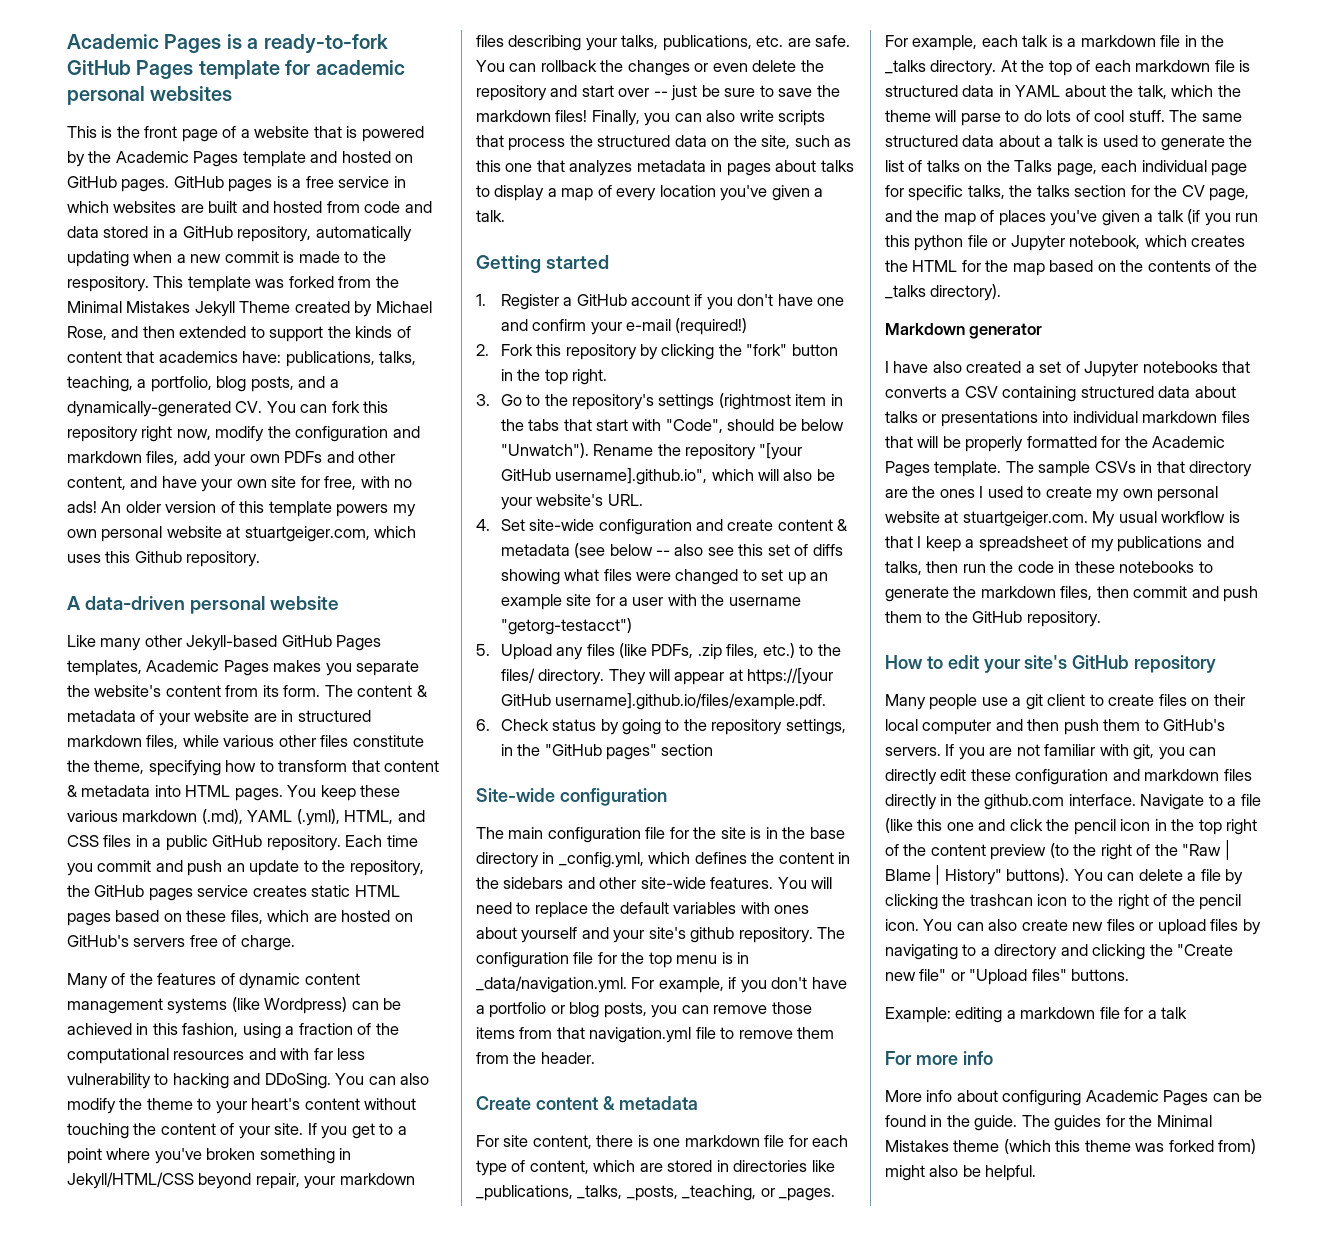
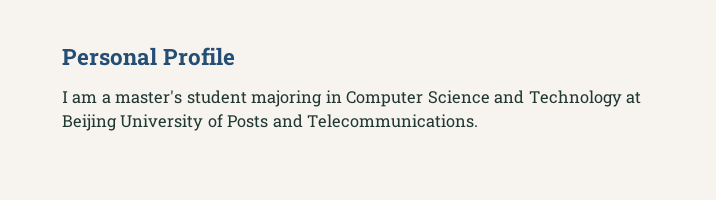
- Academic Pages is a ready-to-fork GitHub Pages template for academic personal websites
- This is the front page of a website that is powered by the Academic Pages template and hosted on GitHub pages. GitHub pages is a free service in which websites are built and hosted from code and data stored in a GitHub repository, automatically updating when a new commit is made to the respository. This template was forked from the Minimal Mistakes Jekyll Theme created by Michael Rose, and then extended to support the kinds of content that academics have: publications, talks, teaching, a portfolio, blog posts, and a dynamically-generated CV. You can fork this repository right now, modify the configuration and markdown files, add your own PDFs and other content, and have your own site for free, with no ads! An older version of this template powers my own personal website at stuartgeiger.com, which uses this Github repository.
- A data-driven personal website
- Like many other Jekyll-based GitHub Pages templates, Academic Pages makes you separate the website's content from its form. The content & metadata of your website are in structured markdown files, while various other files constitute the theme, specifying how to transform that content & metadata into HTML pages. You keep these various markdown (.md), YAML (.yml), HTML, and CSS files in a public GitHub repository. Each time you commit and push an update to the repository, the GitHub pages service creates static HTML pages based on these files, which are hosted on GitHub's servers free of charge.
- Many of the features of dynamic content management systems (like Wordpress) can be achieved in this fashion, using a fraction of the computational resources and with far less vulnerability to hacking and DDoSing. You can also modify the theme to your heart's content without touching the content of your site. If you get to a point where you've broken something in Jekyll/HTML/CSS beyond repair, your markdown files describing your talks, publications, etc. are safe. You can rollback the changes or even delete the repository and start over -- just be sure to save the markdown files! Finally, you can also write scripts that process the structured data on the site, such as this one that analyzes metadata in pages about talks to display a map of every location you've given a talk.
- Getting started
- 1. Register a GitHub account if you don't have one and confirm your e-mail (required!)
- 2. Fork this repository by clicking the "fork" button in the top right.
- 3. Go to the repository's settings (rightmost item in the tabs that start with "Code", should be below "Unwatch"). Rename the repository "[your GitHub username].github.io", which will also be your website's URL.
- 4. Set site-wide configuration and create content & metadata (see below -- also see this set of diffs showing what files were changed to set up an example site for a user with the username "getorg-testacct")
- 5. Upload any files (like PDFs, .zip files, etc.) to the files/ directory. They will appear at https://[your GitHub username].github.io/files/example.pdf.
- 6. Check status by going to the repository settings, in the "GitHub pages" section
- Site-wide configuration
- The main configuration file for the site is in the base directory in _config.yml, which defines the content in the sidebars and other site-wide features. You will need to replace the default variables with ones about yourself and your site's github repository. The configuration file for the top menu is in _data/navigation.yml. For example, if you don't have a portfolio or blog posts, you can remove those items from that navigation.yml file to remove them from the header.
- Create content & metadata
- For site content, there is one markdown file for each type of content, which are stored in directories like _publications, _talks, _posts, _teaching, or _pages. For example, each talk is a markdown file in the _talks directory. At the top of each markdown file is structured data in YAML about the talk, which the theme will parse to do lots of cool stuff. The same structured data about a talk is used to generate the list of talks on the Talks page, each individual page for specific talks, the talks section for the CV page, and the map of places you've given a talk (if you run this python file or Jupyter notebook, which creates the HTML for the map based on the contents of the _talks directory).
- Markdown generator
- I have also created a set of Jupyter notebooks that converts a CSV containing structured data about talks or presentations into individual markdown files that will be properly formatted for the Academic Pages template. The sample CSVs in that directory are the ones I used to create my own personal website at stuartgeiger.com. My usual workflow is that I keep a spreadsheet of my publications and talks, then run the code in these notebooks to generate the markdown files, then commit and push them to the GitHub repository.
- How to edit your site's GitHub repository
- Many people use a git client to create files on their local computer and then push them to GitHub's servers. If you are not familiar with git, you can directly edit these configuration and markdown files directly in the github.com interface. Navigate to a file (like this one and click the pencil icon in the top right of the content preview (to the right of the "Raw | Blame | History" buttons). You can delete a file by clicking the trashcan icon to the right of the pencil icon. You can also create new files or upload files by navigating to a directory and clicking the "Create new file" or "Upload files" buttons.
- Example: editing a markdown file for a talk
- For more info
- More info about configuring Academic Pages can be found in the guide. The guides for the Minimal Mistakes theme (which this theme was forked from) might also be helpful.
+ Personal Profile
+ I am a master's student majoring in Computer Science and Technology at Beijing University of Posts and Telecommunications.

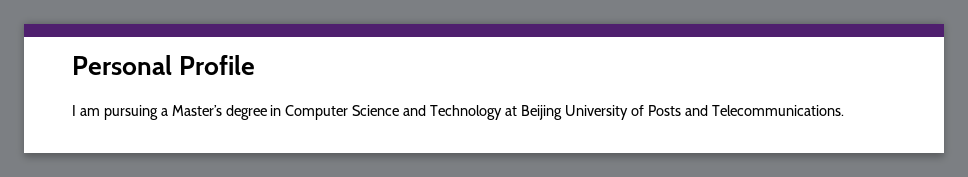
- I am a master's student majoring in Computer Science and Technology at Beijing University of Posts and Telecommunications.
+ I am pursuing a Master’s degree in Computer Science and Technology at Beijing University of Posts and Telecommunications.

